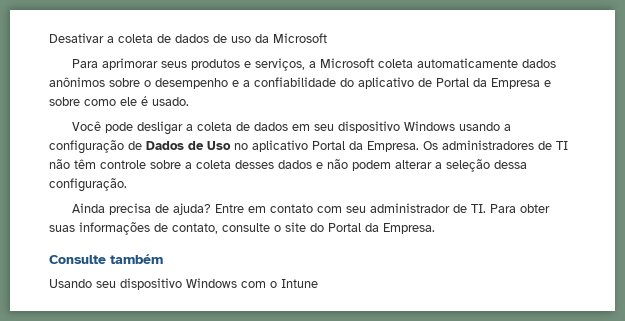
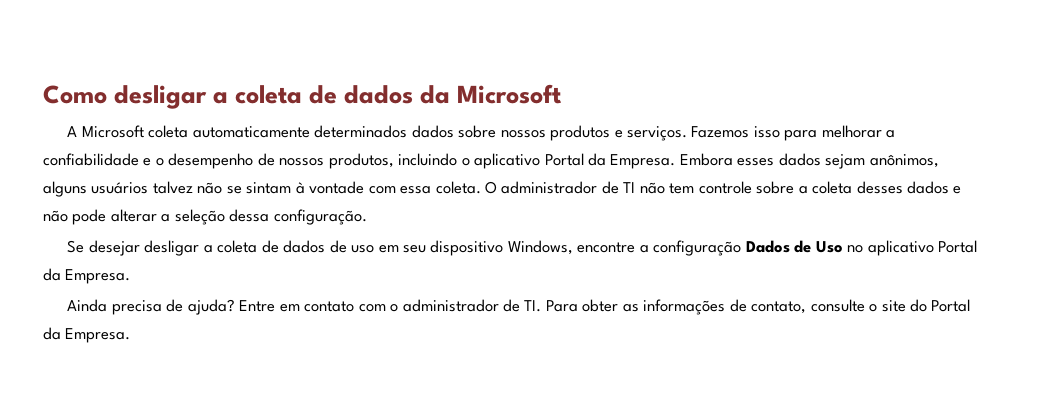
- Desativar a coleta de dados de uso da Microsoft
- Para aprimorar seus produtos e serviços, a Microsoft coleta automaticamente dados anônimos sobre o desempenho e a confiabilidade do aplicativo de Portal da Empresa e sobre como ele é usado.
- Você pode desligar a coleta de dados em seu dispositivo Windows usando a configuração de Dados de Uso no aplicativo Portal da Empresa. Os administradores de TI não têm controle sobre a coleta desses dados e não podem alterar a seleção dessa configuração.
+ Como desligar a coleta de dados da Microsoft
+ A Microsoft coleta automaticamente determinados dados sobre nossos produtos e serviços. Fazemos isso para melhorar a confiabilidade e o desempenho de nossos produtos, incluindo o aplicativo Portal da Empresa. Embora esses dados sejam anônimos, alguns usuários talvez não se sintam à vontade com essa coleta. O administrador de TI não tem controle sobre a coleta desses dados e não pode alterar a seleção dessa configuração.
+ Se desejar desligar a coleta de dados de uso em seu dispositivo Windows, encontre a configuração Dados de Uso no aplicativo Portal da Empresa.
- Entre em contato com seu administrador de TI. Para obter suas informações de contato, consulte o site do Portal da Empresa.
+ Entre em contato com o administrador de TI. Para obter as informações de contato, consulte o site do Portal da Empresa.
- Consulte também
- Usando seu dispositivo Windows com o Intune

